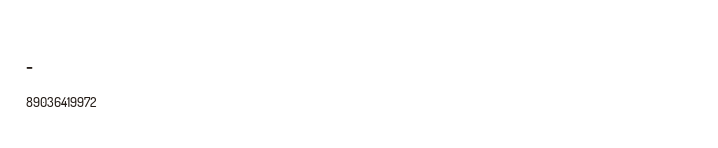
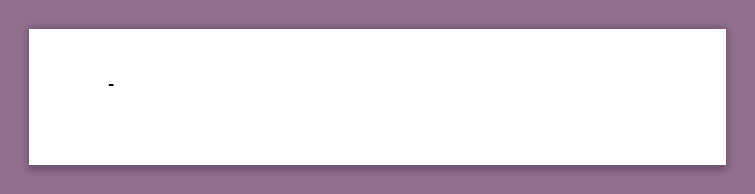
- 89036419972

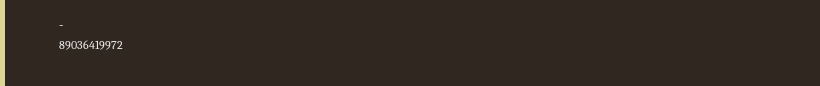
+ 89036419972

